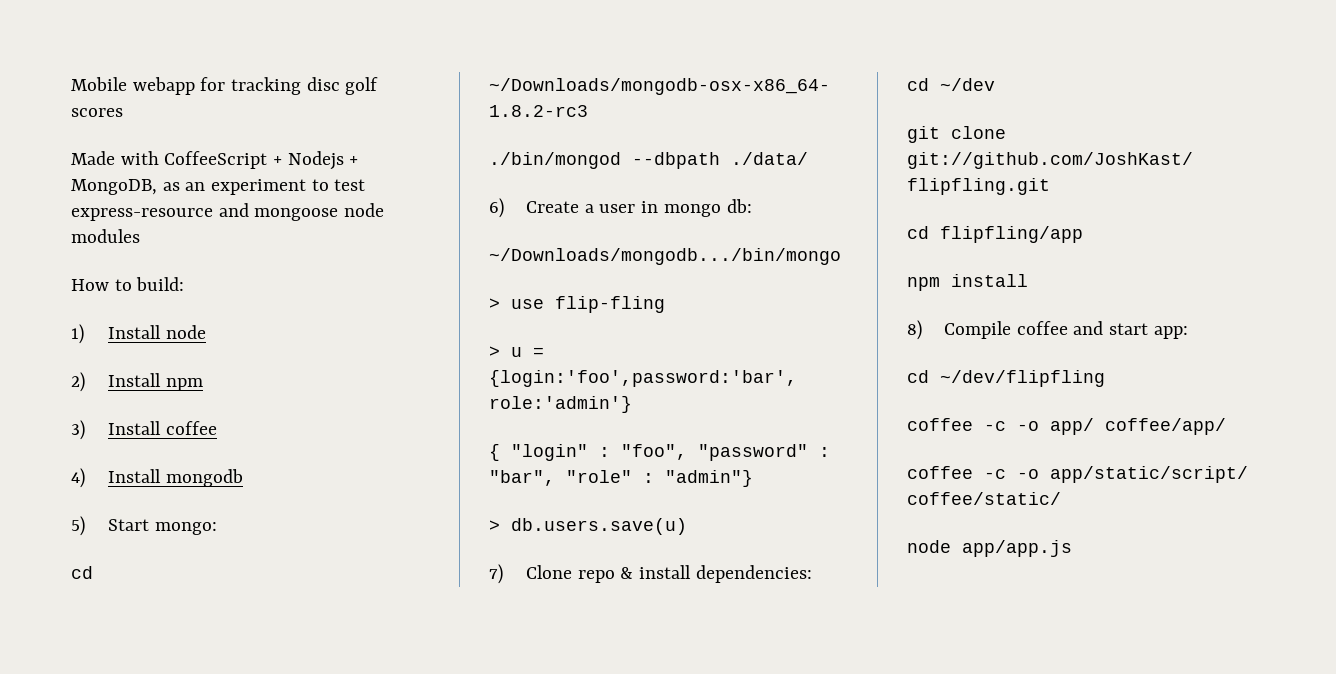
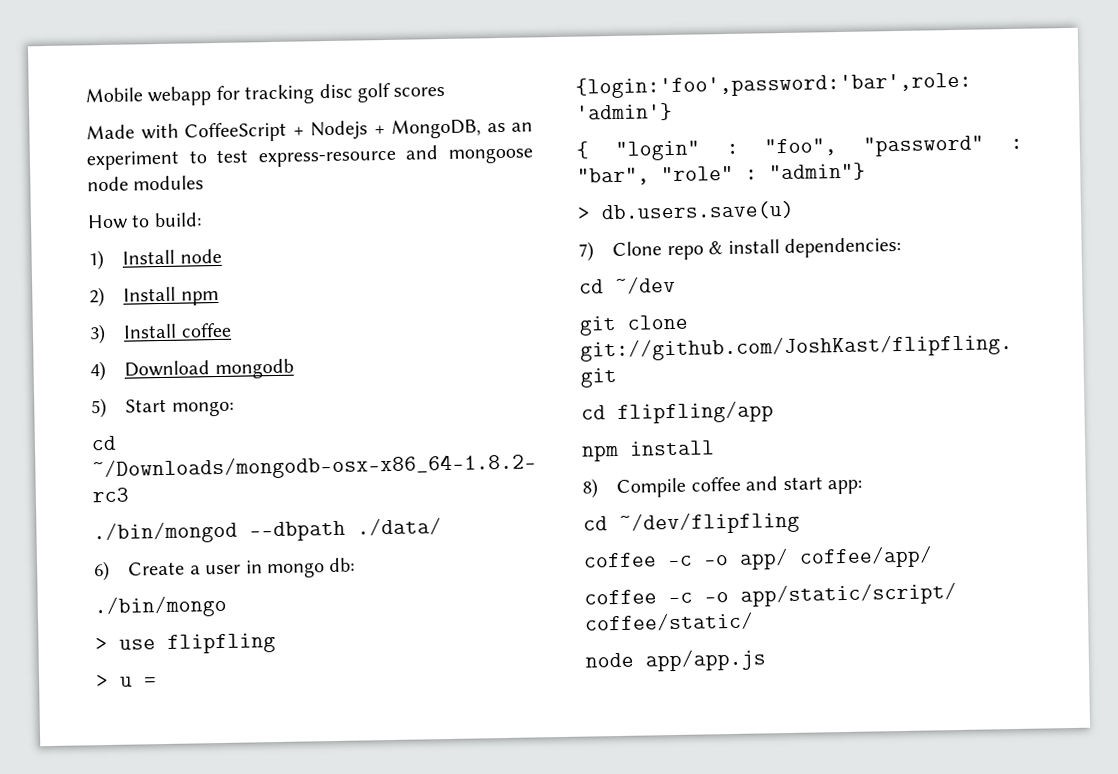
- 4) Install mongodb
+ 4) Download mongodb
- ~/Downloads/mongodb.../bin/mongo
+ ./bin/mongo
- > use flip-fling
+ > use flipfling

